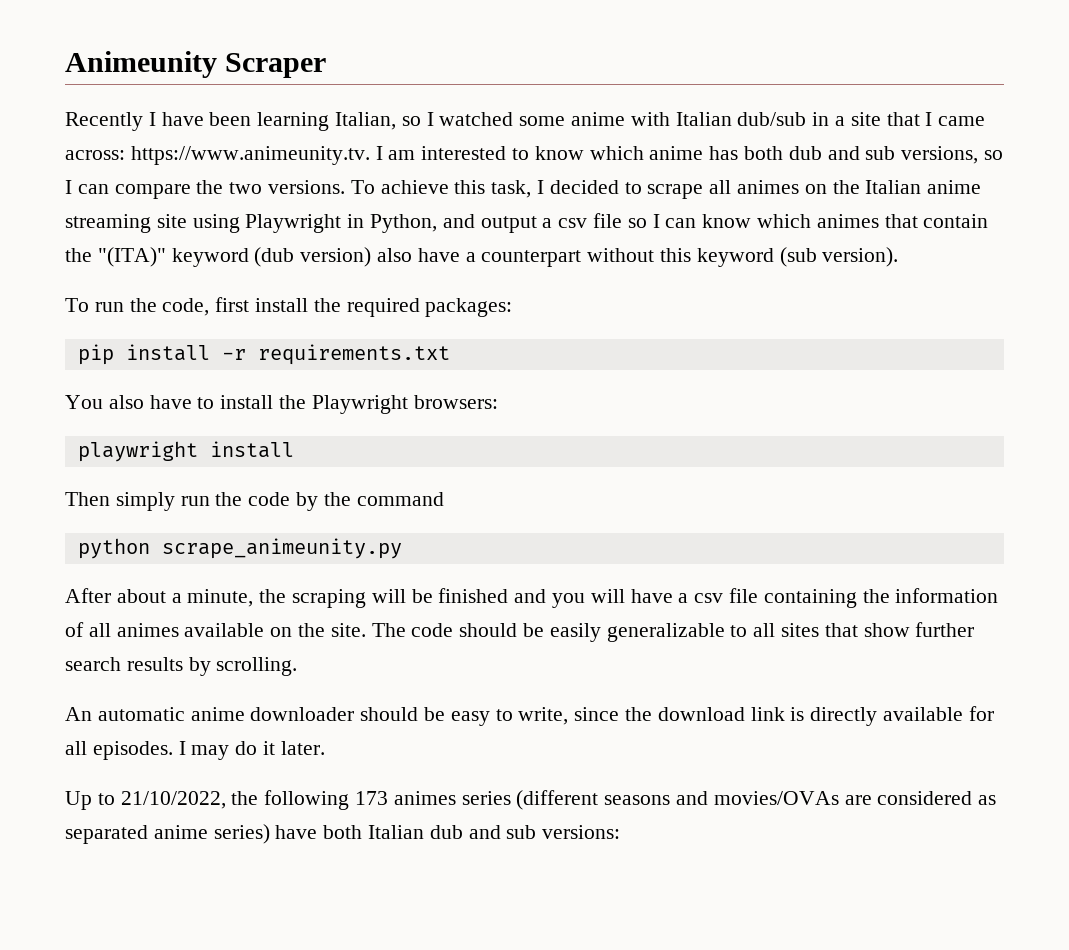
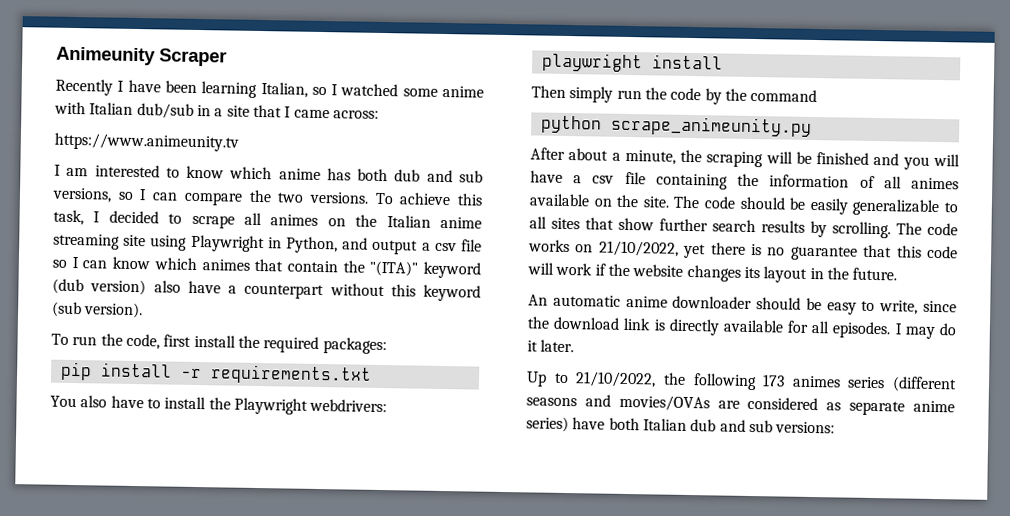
- Recently I have been learning Italian, so I watched some anime with Italian dub/sub in a site that I came across: https://www.animeunity.tv. I am interested to know which anime has both dub and sub versions, so I can compare the two versions.
+ Recently I have been learning Italian, so I watched some anime with Italian dub/sub in a site that I came across:
+ https://www.animeunity.tv
+ I am interested to know which anime has both dub and sub versions, so I can compare the two versions.
- You also have to install the Playwright browsers:
+ You also have to install the Playwright webdrivers:
+ The code works on 21/10/2022, yet there is no guarantee that this code will work if the website changes its layout in the future.
- Up to 21/10/2022, the following 173 animes series (different seasons and movies/OVAs are considered as separated anime series) have both Italian dub and sub versions:
+ Up to 21/10/2022, the following 173 animes series (different seasons and movies/OVAs are considered as separate anime series) have both Italian dub and sub versions:

